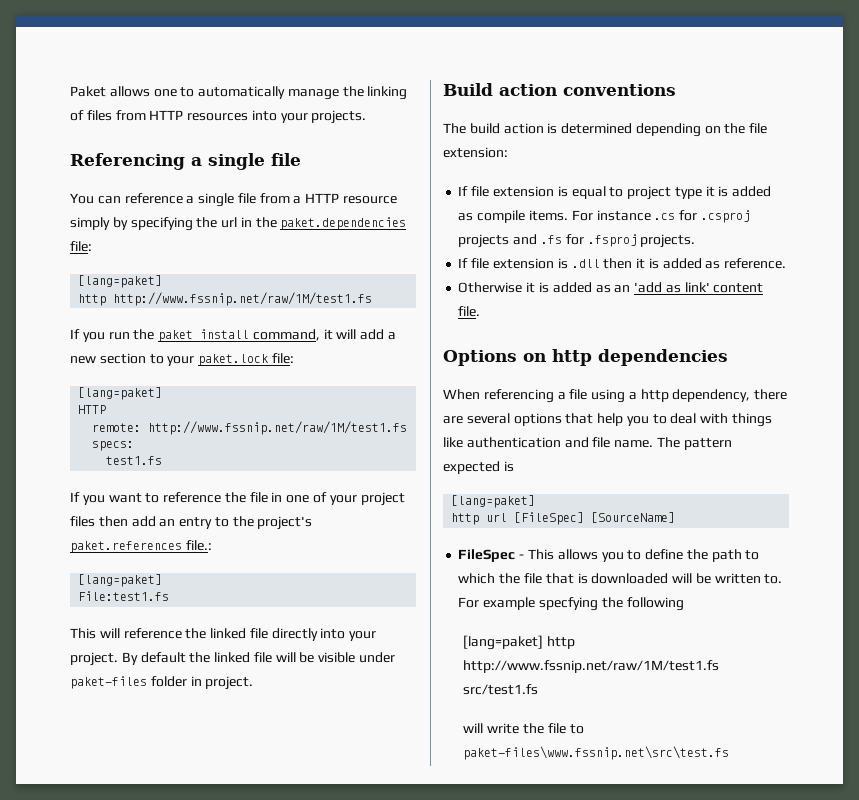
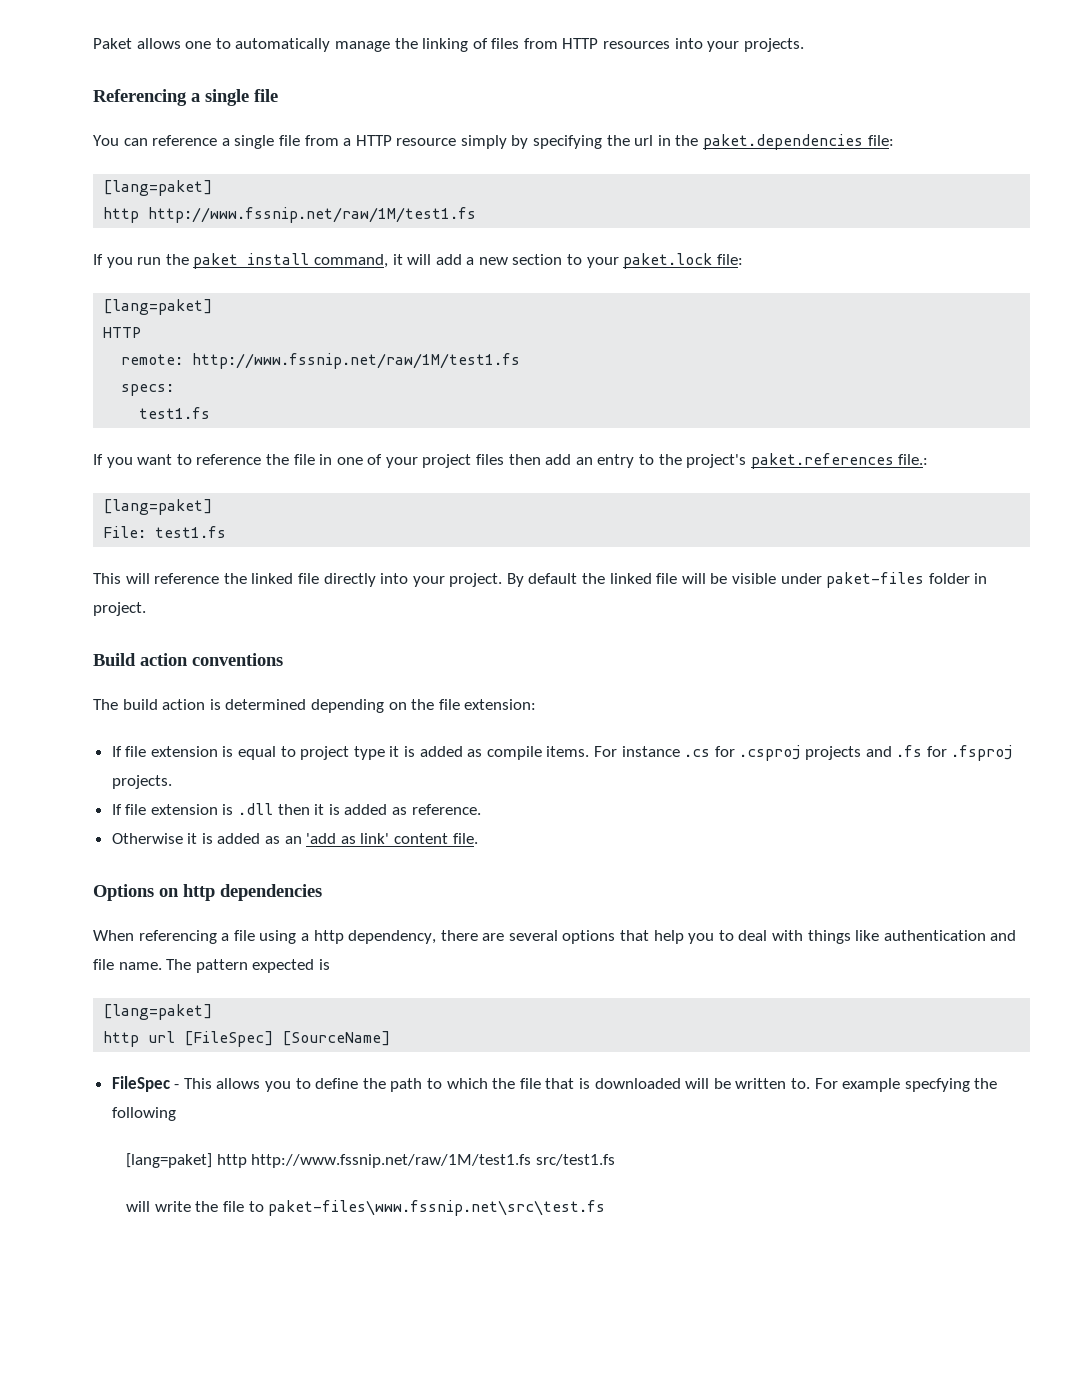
- File:test1.fs
+ File: test1.fs

